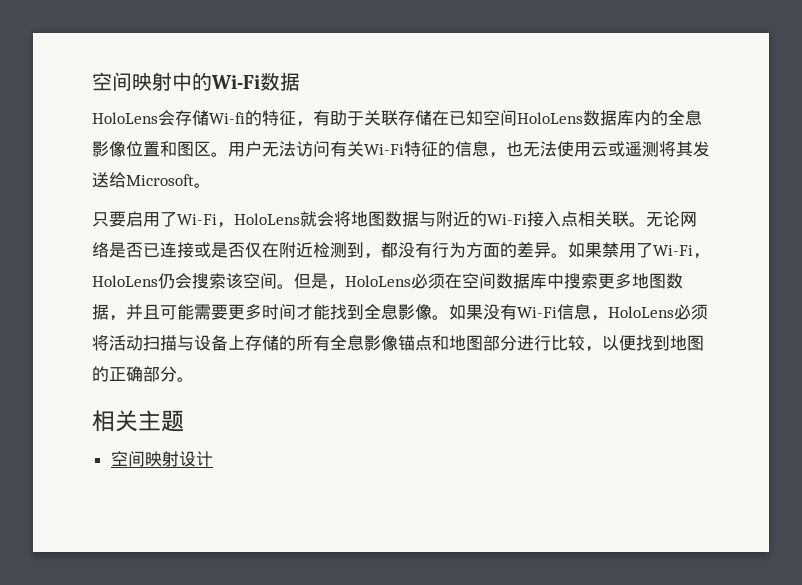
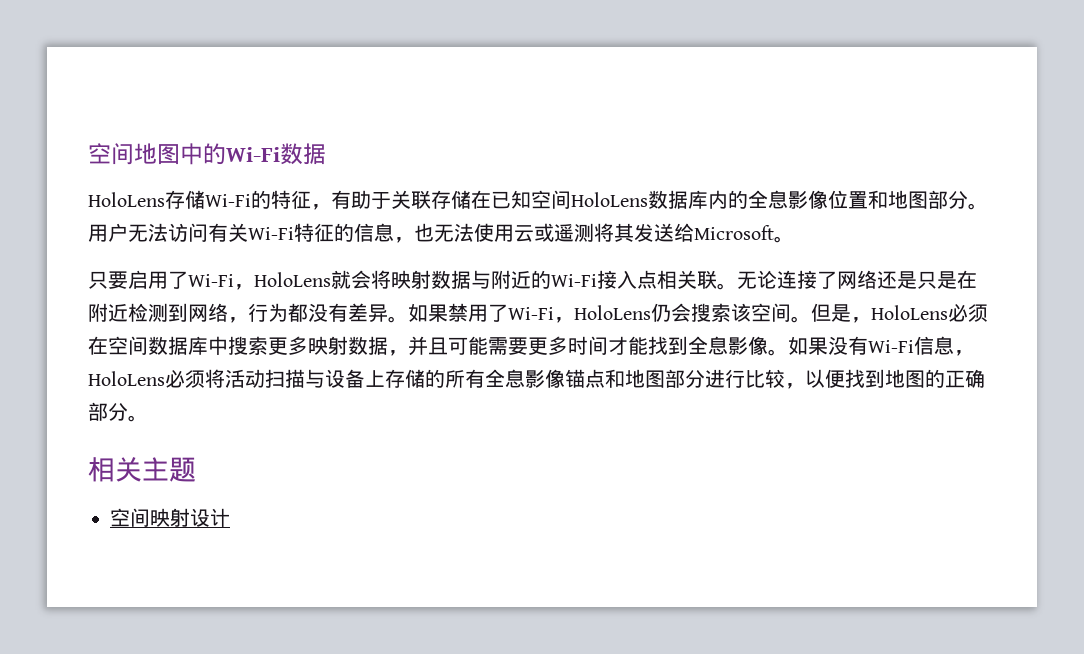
- 空间映射中的Wi-Fi数据
+ 空间地图中的Wi-Fi数据
- HoloLens会存储Wi-fi的特征，有助于关联存储在已知空间HoloLens数据库内的全息影像位置和图区。
+ HoloLens存储Wi-Fi的特征，有助于关联存储在已知空间HoloLens数据库内的全息影像位置和地图部分。
- 只要启用了Wi-Fi，HoloLens就会将地图数据与附近的Wi-Fi接入点相关联。
+ 只要启用了Wi-Fi，HoloLens就会将映射数据与附近的Wi-Fi接入点相关联。
- 无论网络是否已连接或是否仅在附近检测到，都没有行为方面的差异。
+ 无论连接了网络还是只是在附近检测到网络，行为都没有差异。
- 但是，HoloLens必须在空间数据库中搜索更多地图数据，并且可能需要更多时间才能找到全息影像。
+ 但是，HoloLens必须在空间数据库中搜索更多映射数据，并且可能需要更多时间才能找到全息影像。

